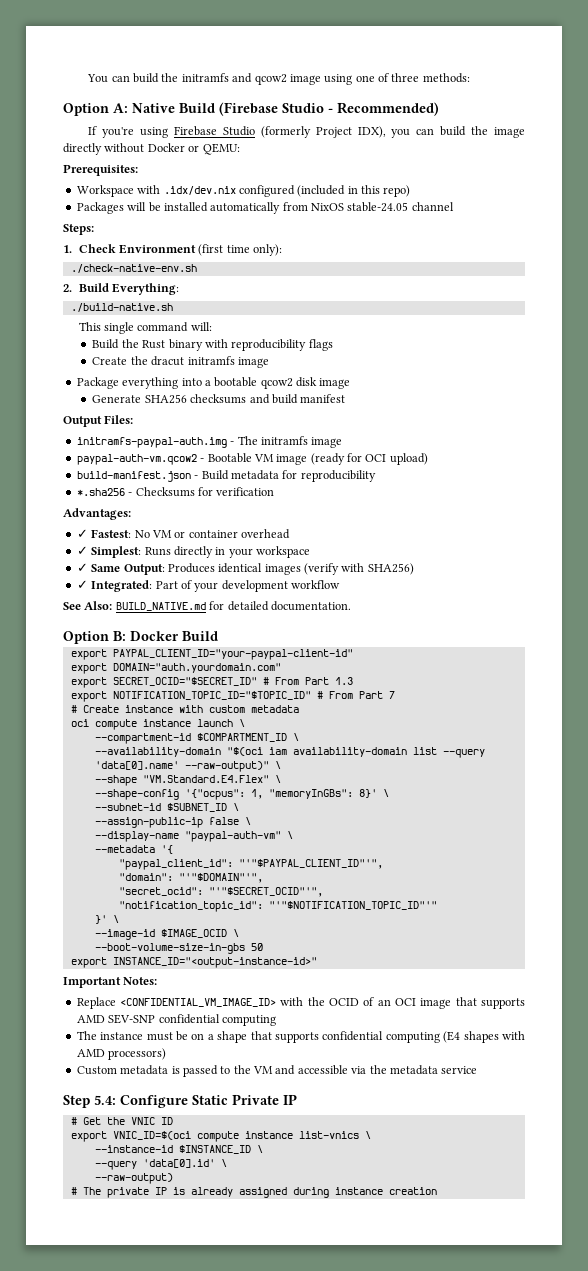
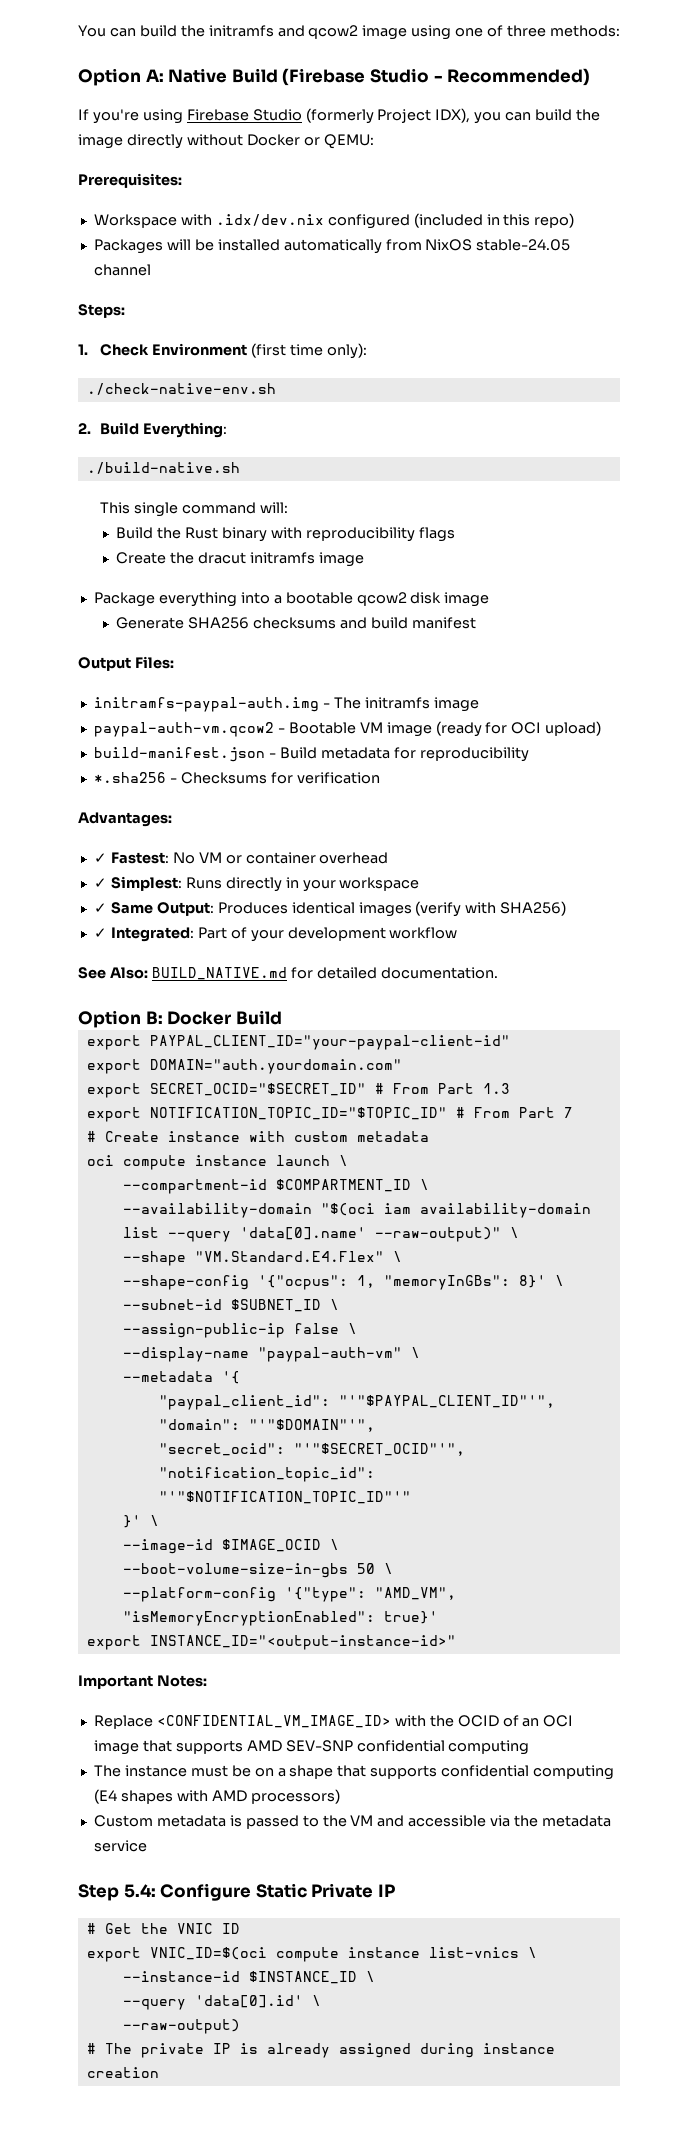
- --boot-volume-size-in-gbs 50
+ --boot-volume-size-in-gbs 50 \
+ --platform-config '{"type": "AMD_VM", "isMemoryEncryptionEnabled": true}'

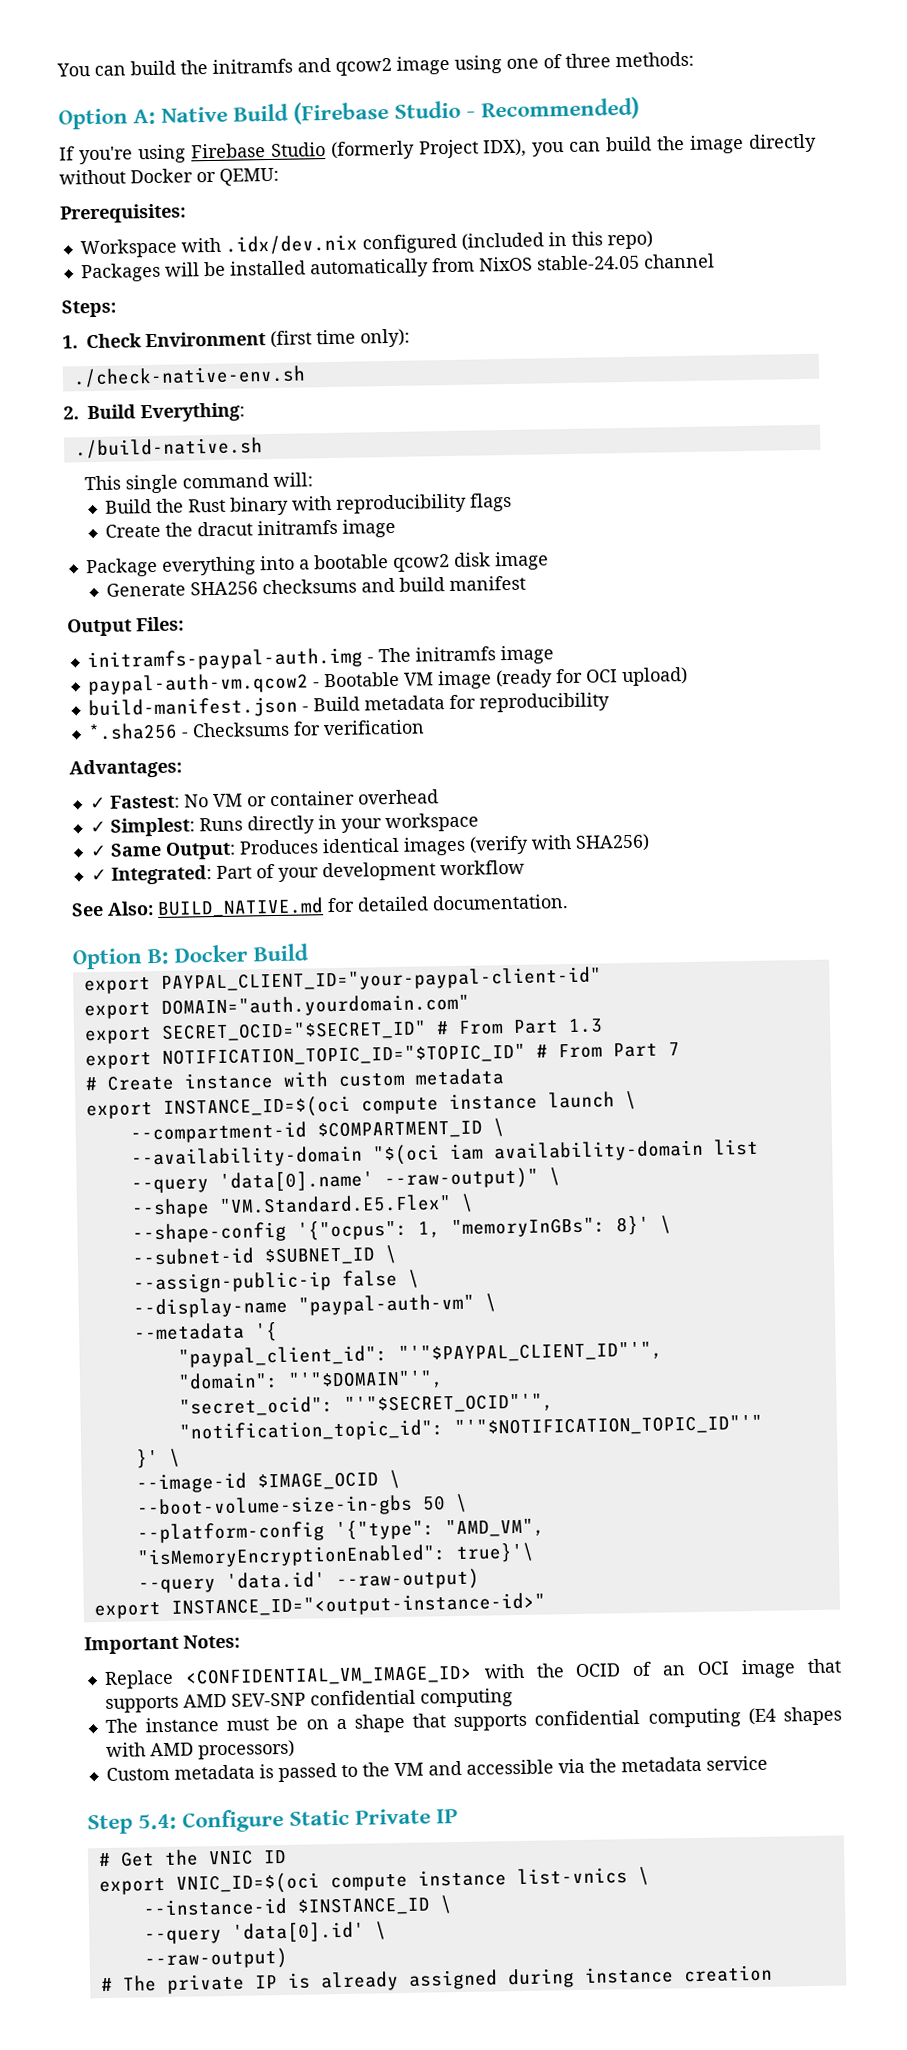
- oci compute instance launch \
+ export INSTANCE_ID=$(oci compute instance launch \
- --shape "VM.Standard.E4.Flex" \
+ --shape "VM.Standard.E5.Flex" \
- --platform-config '{"type": "AMD_VM", "isMemoryEncryptionEnabled": true}'
+ --platform-config '{"type": "AMD_VM", "isMemoryEncryptionEnabled": true}'\
+ --query 'data.id' --raw-output)

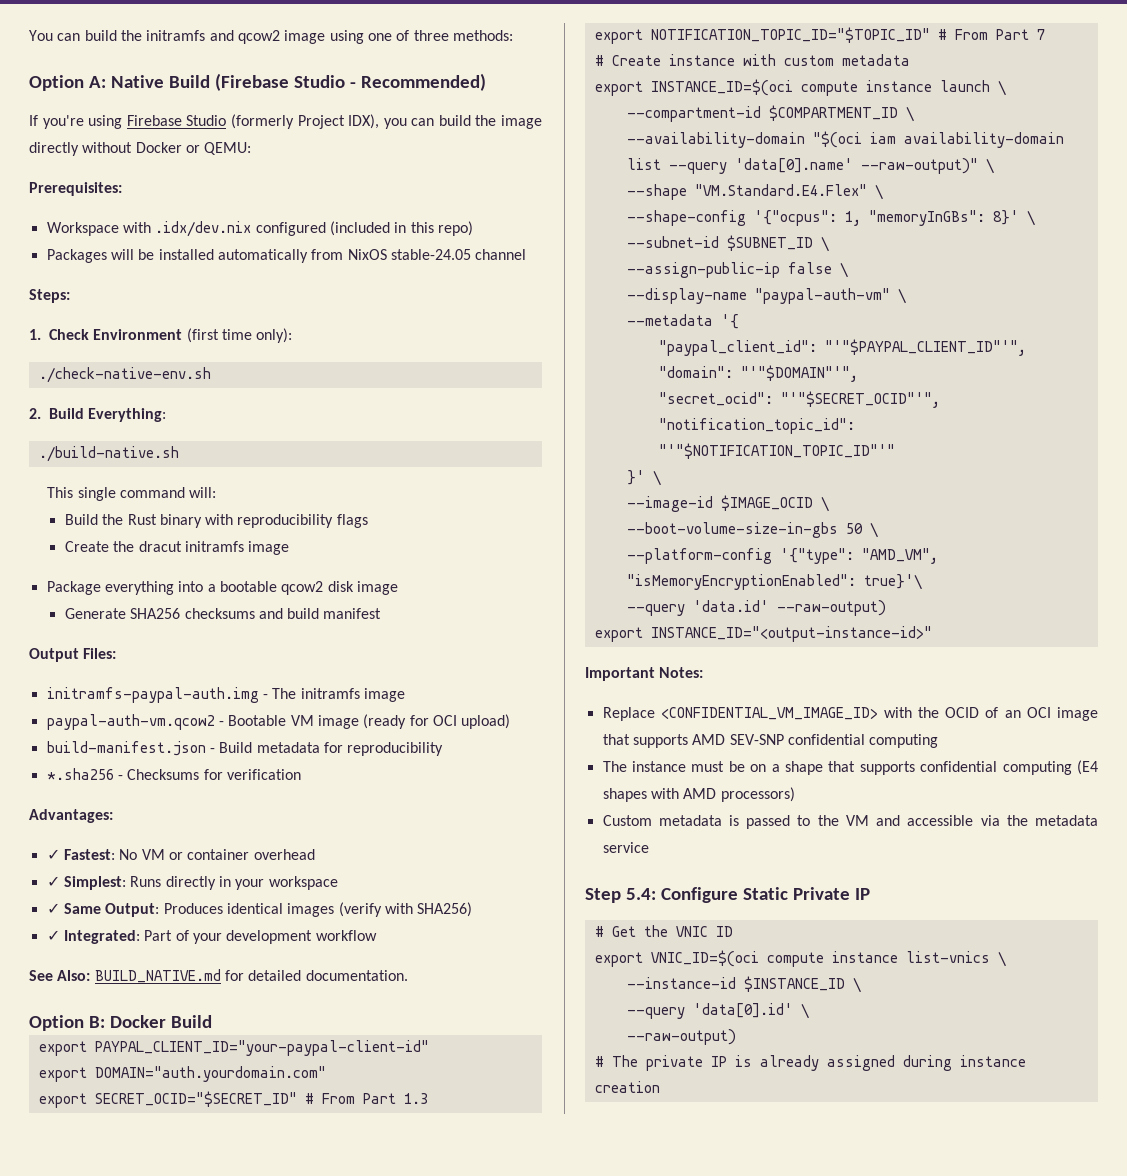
- --shape "VM.Standard.E5.Flex" \
+ --shape "VM.Standard.E4.Flex" \

